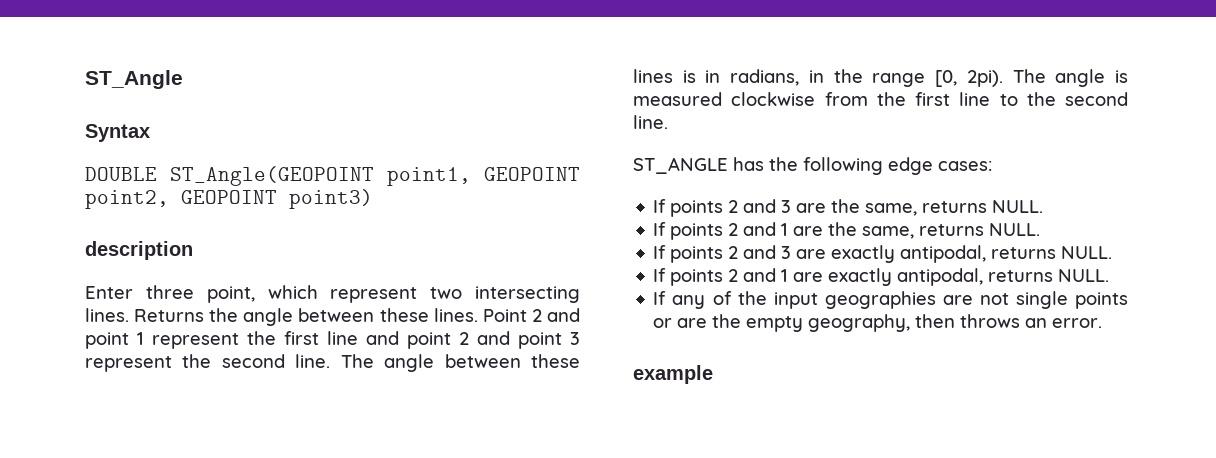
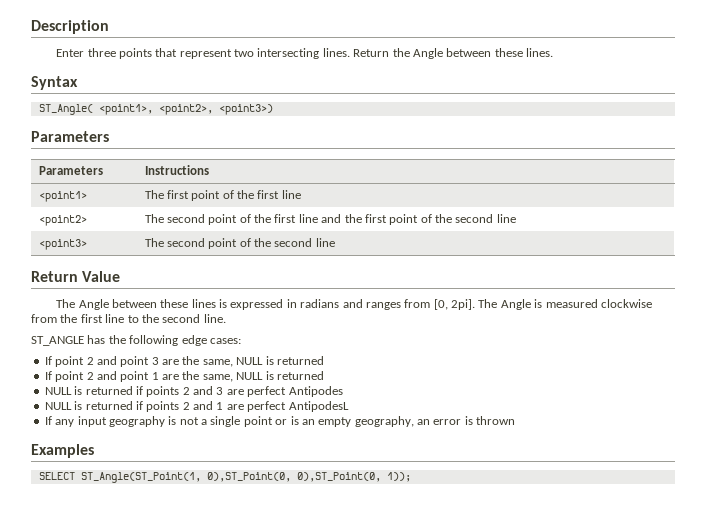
- ST_Angle
- Syntax
- DOUBLE ST_Angle(GEOPOINT point1, GEOPOINT point2, GEOPOINT point3)
- description
+ Description
- Enter three point, which represent two intersecting lines.
+ Enter three points that represent two intersecting lines.
- Returns the angle between these lines. Point 2 and point 1 represent the first line and point 2 and point 3 represent the second line. The angle between these lines is in radians, in the range [0, 2pi). The angle is measured clockwise from the first line to the second line.
+ Return the Angle between these lines.
+ Syntax
+ ST_Angle( <point1>, <point2>, <point3>)
+ Parameters
+ Parameters | Instructions
+ <point1> | The first point of the first line
+ <point2> | The second point of the first line and the first point of the second line
+ <point3> | The second point of the second line
+ Return Value
+ The Angle between these lines is expressed in radians and ranges from [0, 2pi]. The Angle is measured clockwise from the first line to the second line.
- If points 2 and 3 are the same, returns NULL.
- If points 2 and 1 are the same, returns NULL.
- If points 2 and 3 are exactly antipodal, returns NULL.
- If points 2 and 1 are exactly antipodal, returns NULL.
- If any of the input geographies are not single points or are the empty geography, then throws an error.
- example
+ If point 2 and point 3 are the same, NULL is returned
+ If point 2 and point 1 are the same, NULL is returned
+ NULL is returned if points 2 and 3 are perfect Antipodes
+ NULL is returned if points 2 and 1 are perfect AntipodesL
+ If any input geography is not a single point or is an empty geography, an error is thrown
+ Examples
+ SELECT ST_Angle(ST_Point(1, 0),ST_Point(0, 0),ST_Point(0, 1));

